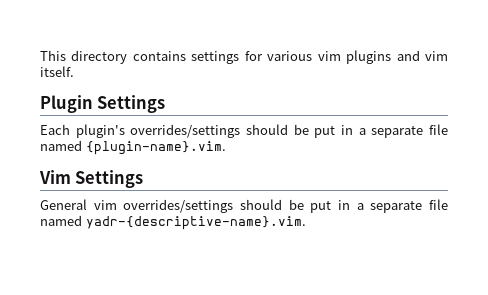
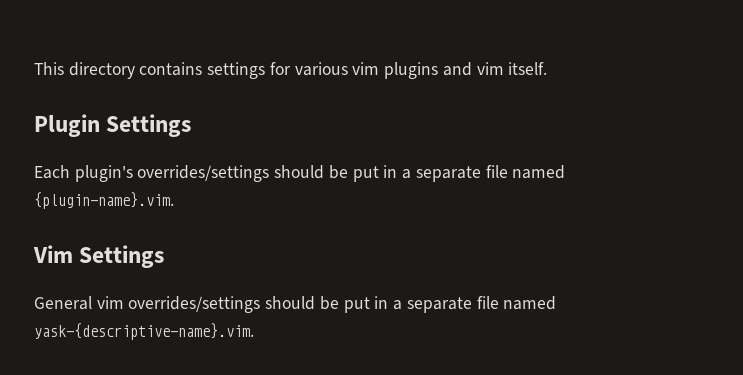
- General vim overrides/settings should be put in a separate file named yadr-{descriptive-name}.vim.
+ General vim overrides/settings should be put in a separate file named yask-{descriptive-name}.vim.

